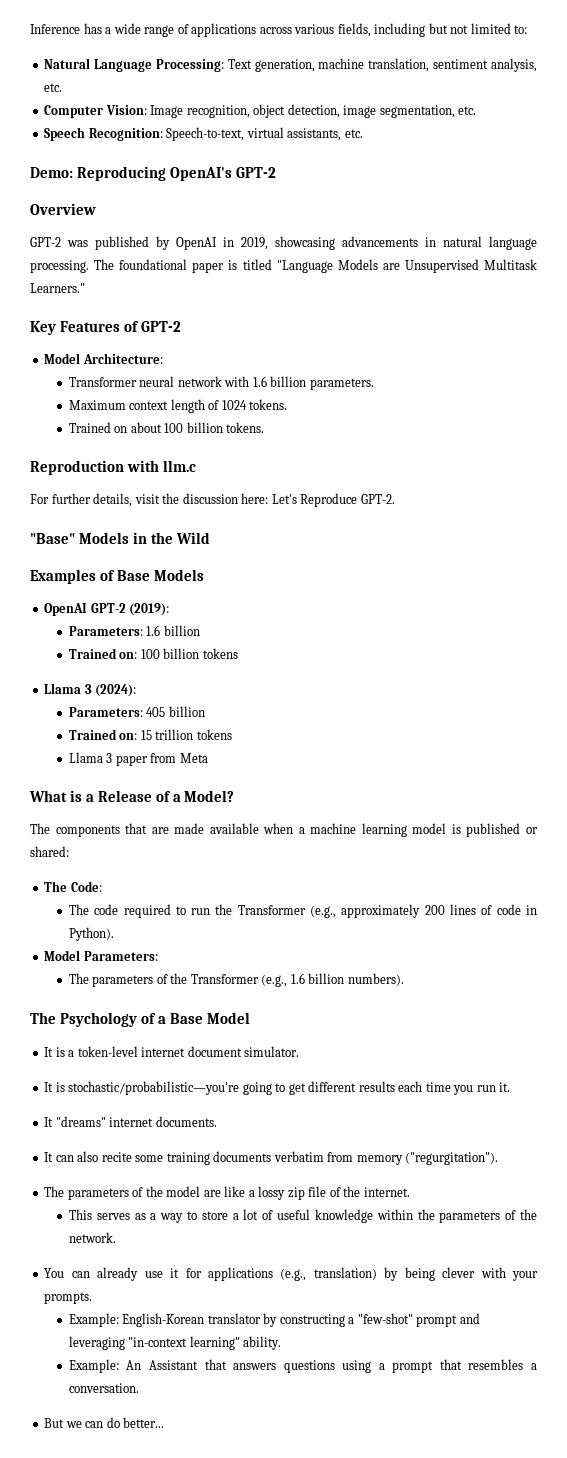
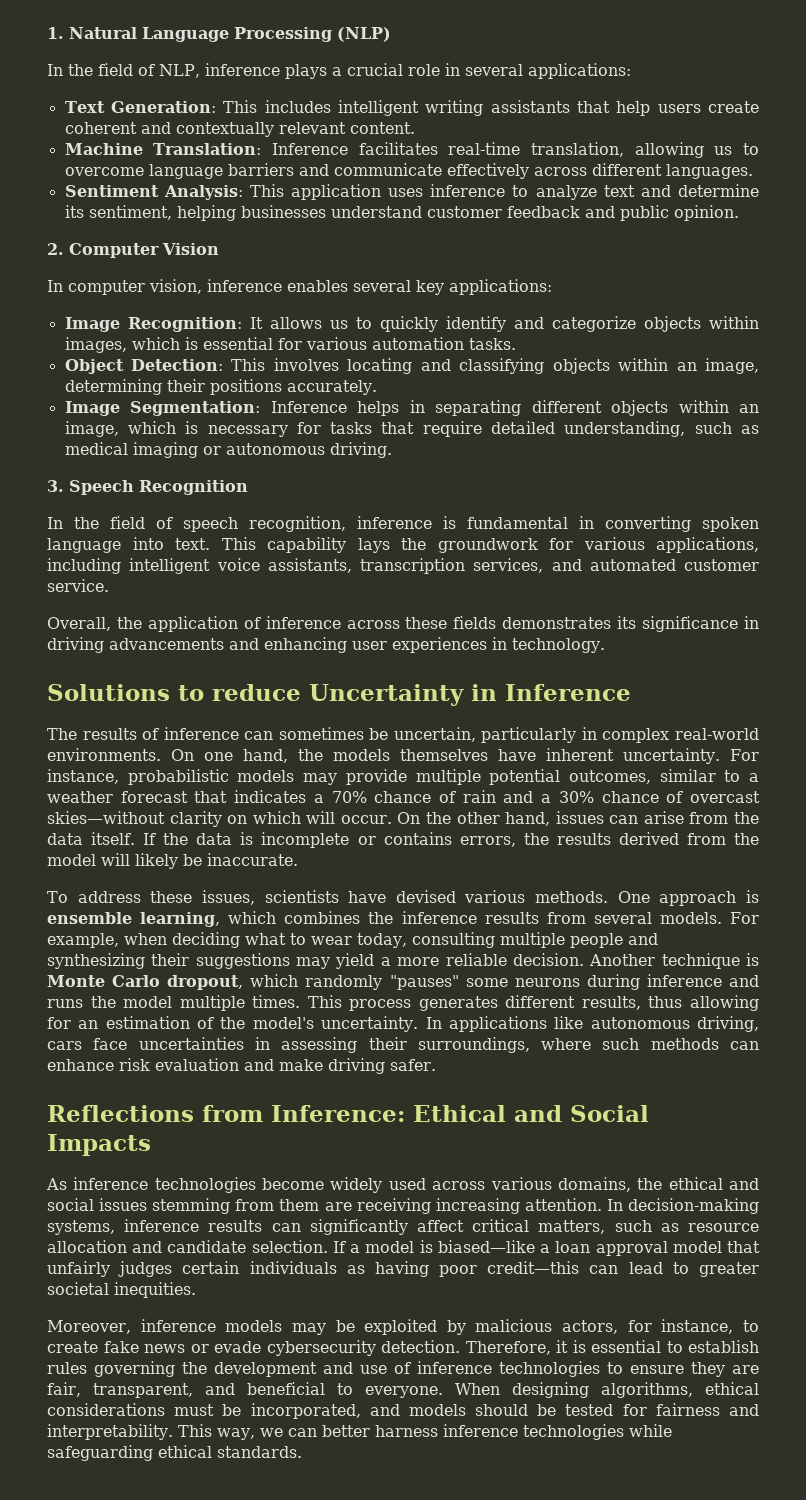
- Inference has a wide range of applications across various fields, including but not limited to:
- Natural Language Processing: Text generation, machine translation, sentiment analysis, etc.
- Computer Vision: Image recognition, object detection, image segmentation, etc.
- Speech Recognition: Speech-to-text, virtual assistants, etc.
- Demo: Reproducing OpenAI's GPT-2
- Overview
- GPT-2 was published by OpenAI in 2019, showcasing advancements in natural language processing. The foundational paper is titled "Language Models are Unsupervised Multitask Learners."
- Key Features of GPT-2
- Model Architecture:
- Transformer neural network with 1.6 billion parameters.
- Maximum context length of 1024 tokens.
- Trained on about 100 billion tokens.
- Reproduction with llm.c
- For further details, visit the discussion here: Let's Reproduce GPT-2.
- "Base" Models in the Wild
- Examples of Base Models
- OpenAI GPT-2 (2019):
- Parameters: 1.6 billion
- Trained on: 100 billion tokens
- Llama 3 (2024):
- Parameters: 405 billion
- Trained on: 15 trillion tokens
- Llama 3 paper from Meta
- What is a Release of a Model?
- The components that are made available when a machine learning model is published or shared:
- The Code:
- The code required to run the Transformer (e.g., approximately 200 lines of code in Python).
- Model Parameters:
- The parameters of the Transformer (e.g., 1.6 billion numbers).
- The Psychology of a Base Model
- It is a token-level internet document simulator.
- It is stochastic/probabilistic—you're going to get different results each time you run it.
- It "dreams" internet documents.
- It can also recite some training documents verbatim from memory ("regurgitation").
- The parameters of the model are like a lossy zip file of the internet.
- This serves as a way to store a lot of useful knowledge within the parameters of the network.
- You can already use it for applications (e.g., translation) by being clever with your prompts.
- Example: English-Korean translator by constructing a "few-shot" prompt and leveraging "in-context learning" ability.
- Example: An Assistant that answers questions using a prompt that resembles a conversation.
- But we can do better...
+ 1. Natural Language Processing (NLP)
+ In the field of NLP, inference plays a crucial role in several applications:
+ Text Generation: This includes intelligent writing assistants that help users create coherent and contextually relevant content.
+ Machine Translation: Inference facilitates real-time translation, allowing us to overcome language barriers and communicate effectively across different languages.
+ Sentiment Analysis: This application uses inference to analyze text and determine its sentiment, helping businesses understand customer feedback and public opinion.
+ 2. Computer Vision
+ In computer vision, inference enables several key applications:
+ Image Recognition: It allows us to quickly identify and categorize objects within images, which is essential for various automation tasks.
+ Object Detection: This involves locating and classifying objects within an image, determining their positions accurately.
+ Image Segmentation: Inference helps in separating different objects within an image, which is necessary for tasks that require detailed understanding, such as medical imaging or autonomous driving.
+ 3. Speech Recognition
+ In the field of speech recognition, inference is fundamental in converting spoken language into text. This capability lays the groundwork for various applications, including intelligent voice assistants, transcription services, and automated customer service.
+ Overall, the application of inference across these fields demonstrates its significance in driving advancements and enhancing user experiences in technology.
+ Solutions to reduce Uncertainty in Inference
+ The results of inference can sometimes be uncertain, particularly in complex real-world environments. On one hand, the models themselves have inherent uncertainty. For instance, probabilistic models may provide multiple potential outcomes, similar to a weather forecast that indicates a 70% chance of rain and a 30% chance of overcast skies—without clarity on which will occur. On the other hand, issues can arise from the data itself. If the data is incomplete or contains errors, the results derived from the model will likely be inaccurate.
+ To address these issues, scientists have devised various methods. One approach is ensemble learning, which combines the inference results from several models. For example, when deciding what to wear today, consulting multiple people and synthesizing their suggestions may yield a more reliable decision. Another technique is Monte Carlo dropout, which randomly "pauses" some neurons during inference and runs the model multiple times. This process generates different results, thus allowing for an estimation of the model's uncertainty. In applications like autonomous driving, cars face uncertainties in assessing their surroundings, where such methods can enhance risk evaluation and make driving safer.
+ Reflections from Inference: Ethical and Social Impacts
+ As inference technologies become widely used across various domains, the ethical and social issues stemming from them are receiving increasing attention. In decision-making systems, inference results can significantly affect critical matters, such as resource allocation and candidate selection. If a model is biased—like a loan approval model that unfairly judges certain individuals as having poor credit—this can lead to greater societal inequities.
+ Moreover, inference models may be exploited by malicious actors, for instance, to create fake news or evade cybersecurity detection. Therefore, it is essential to establish rules governing the development and use of inference technologies to ensure they are fair, transparent, and beneficial to everyone. When designing algorithms, ethical considerations must be incorporated, and models should be tested for fairness and interpretability. This way, we can better harness inference technologies while safeguarding ethical standards.

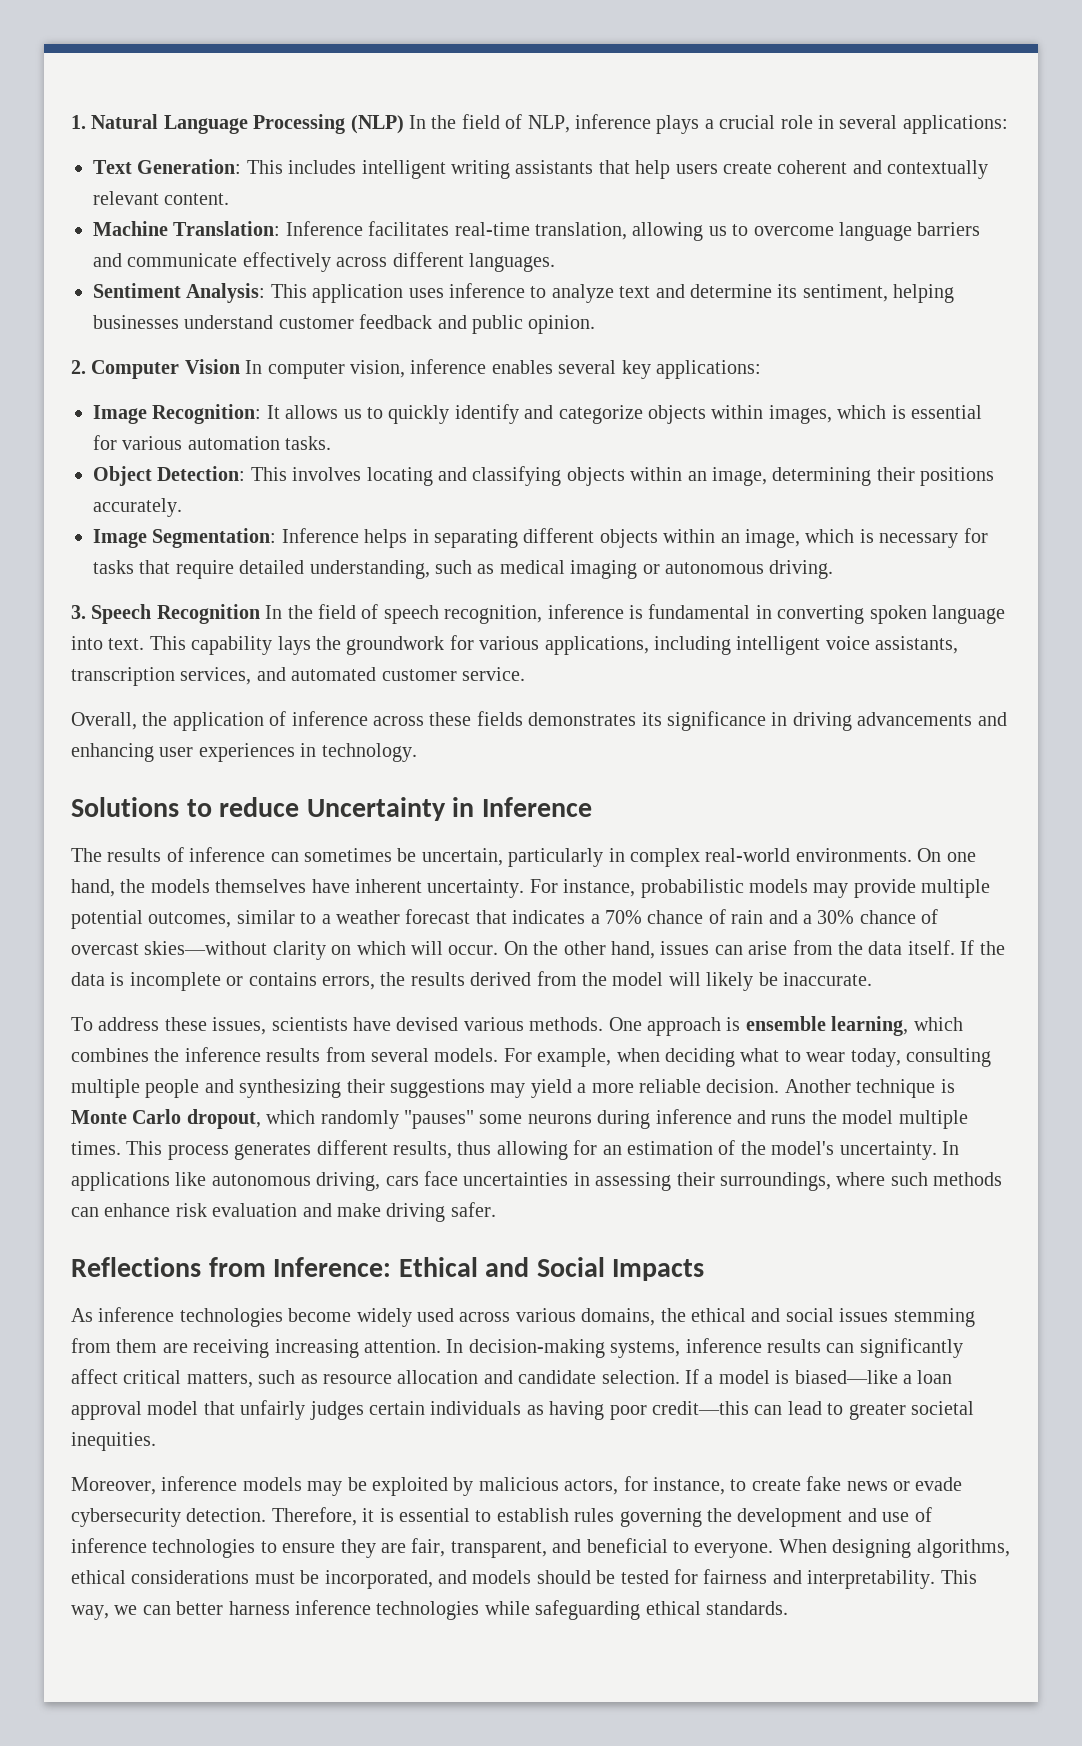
- 1. Natural Language Processing (NLP)
- In the field of NLP, inference plays a crucial role in several applications:
+ 1. Natural Language Processing (NLP) In the field of NLP, inference plays a crucial role in several applications:
- 2. Computer Vision
- In computer vision, inference enables several key applications:
+ 2. Computer Vision In computer vision, inference enables several key applications:
- 3. Speech Recognition
- In the field of speech recognition, inference is fundamental in converting spoken language into text.
+ 3. Speech Recognition In the field of speech recognition, inference is fundamental in converting spoken language into text.

